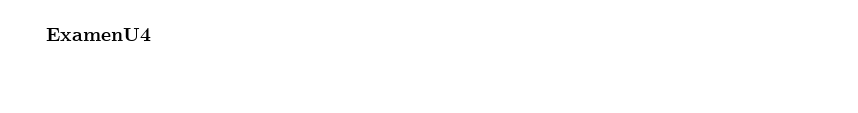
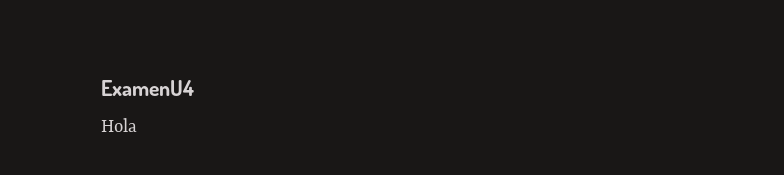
+ Hola

